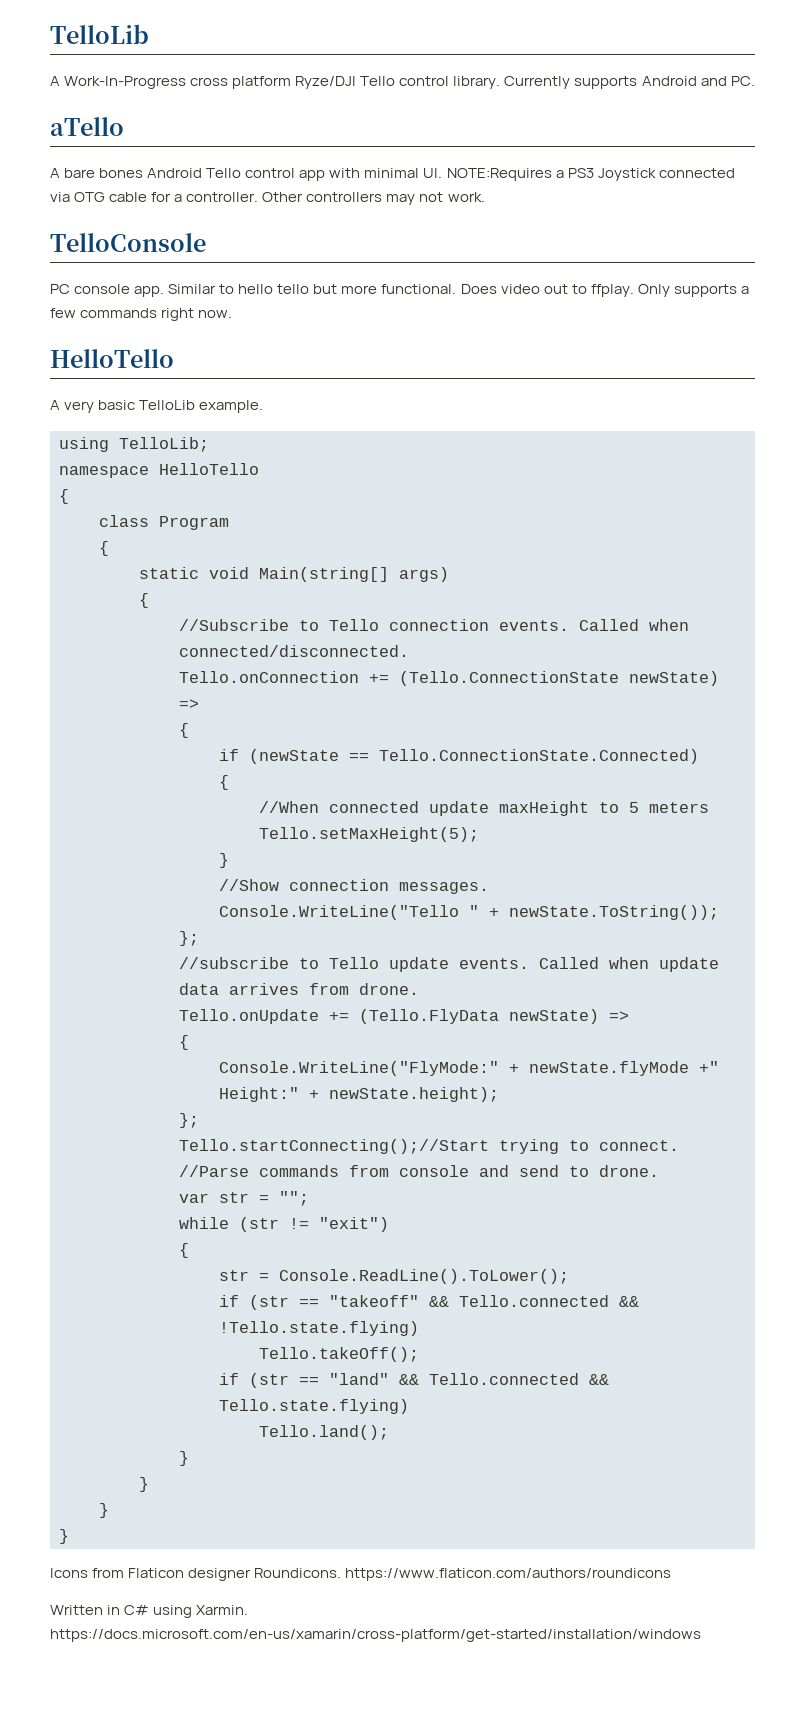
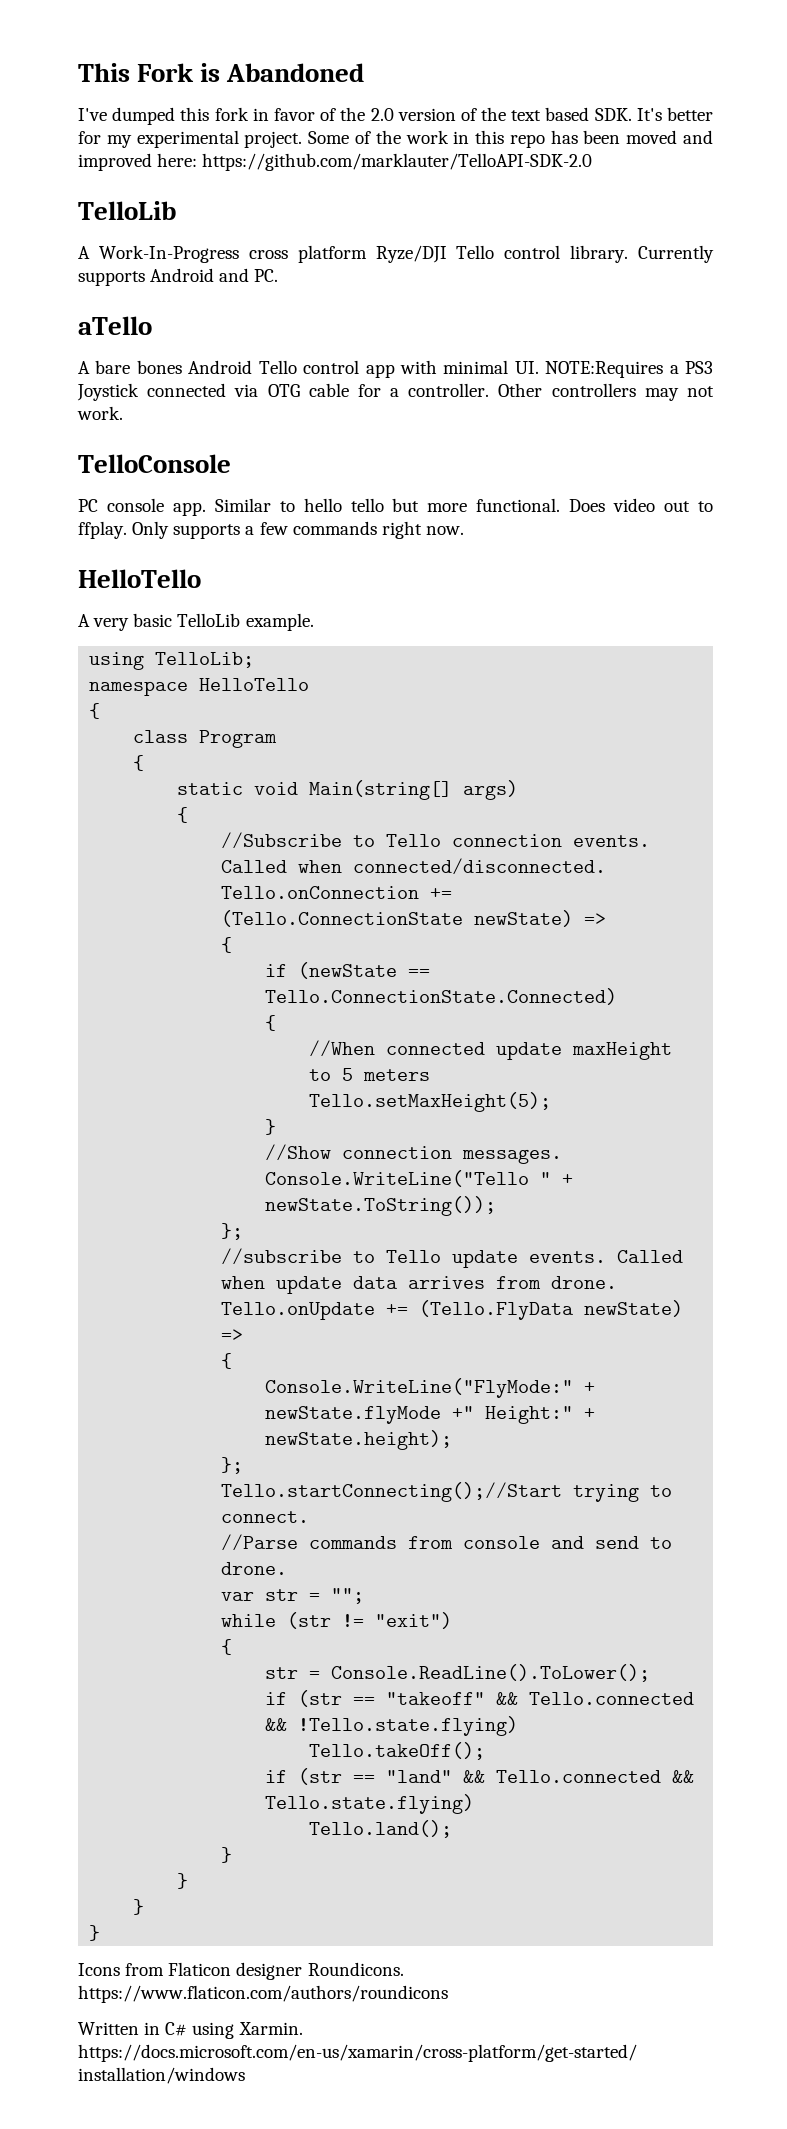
+ This Fork is Abandoned
+ I've dumped this fork in favor of the 2.0 version of the text based SDK. It's better for my experimental project. Some of the work in this repo has been moved and improved here: https://github.com/marklauter/TelloAPI-SDK-2.0

